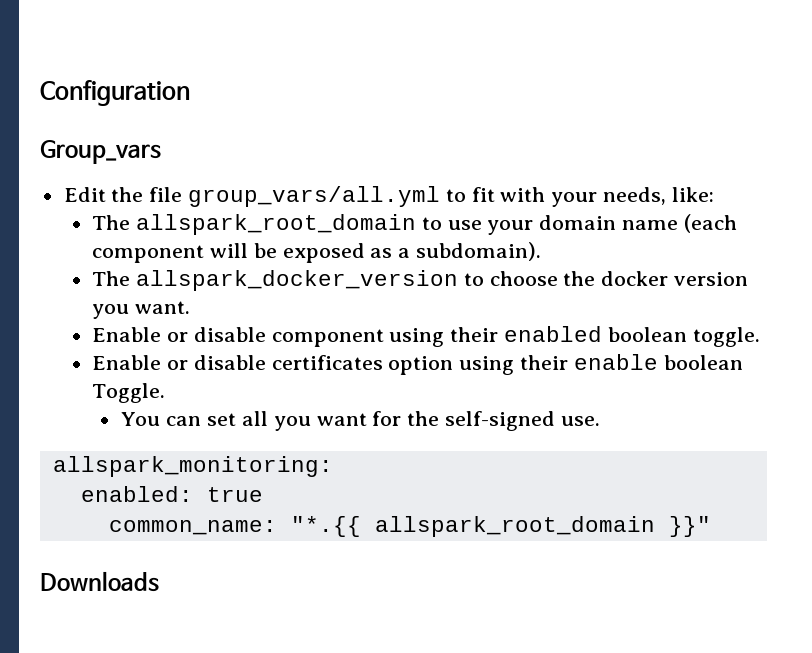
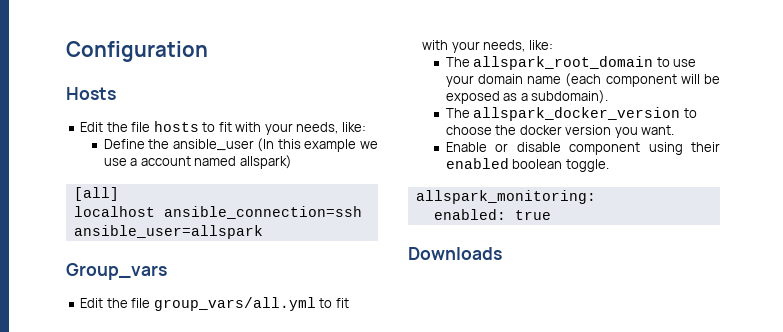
+ Hosts
+ Edit the file hosts to fit with your needs, like:
+ Define the ansible_user (In this example we use a account named allspark)
+ [all]
+ localhost ansible_connection=ssh ansible_user=allspark
- Enable or disable certificates option using their enable boolean Toggle.
- You can set all you want for the self-signed use.
- common_name: "*.{{ allspark_root_domain }}"

